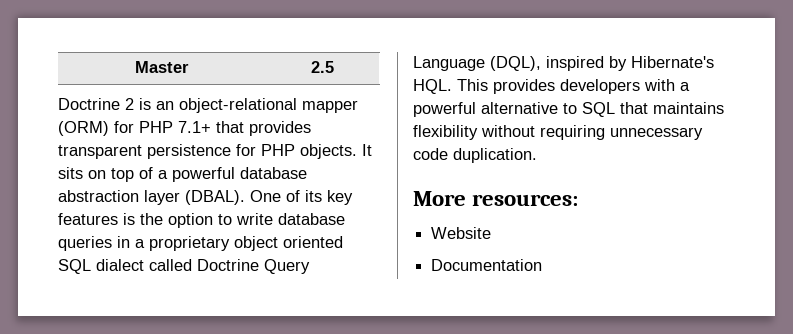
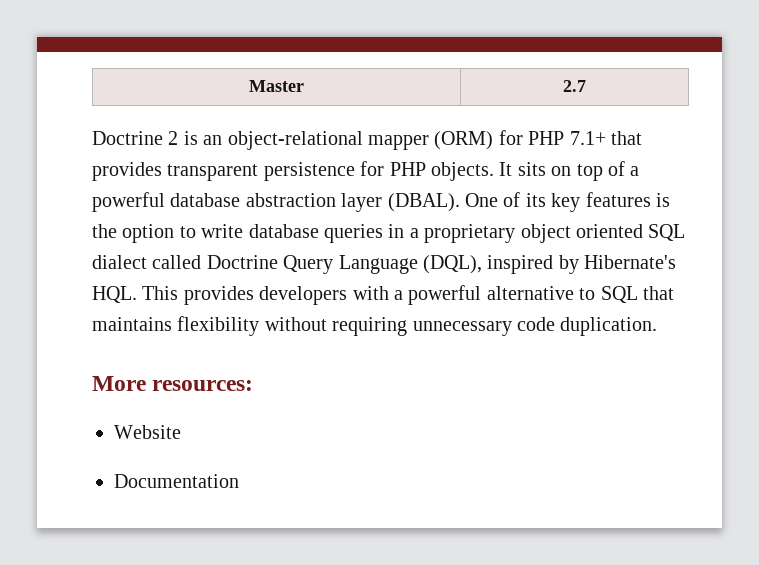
- Master | 2.5
+ Master | 2.7

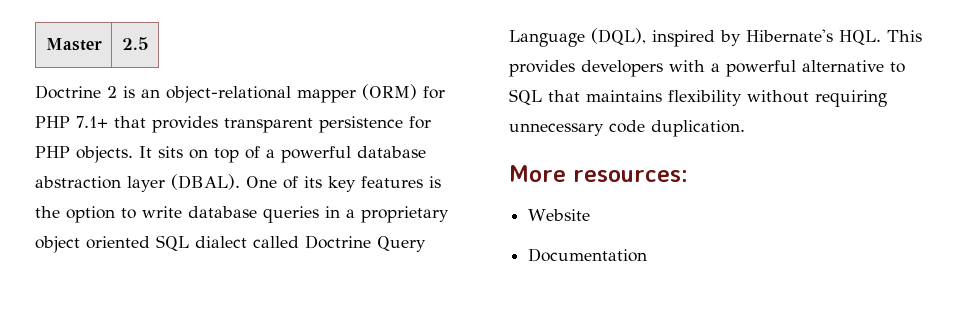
- Master | 2.7
+ Master | 2.5

